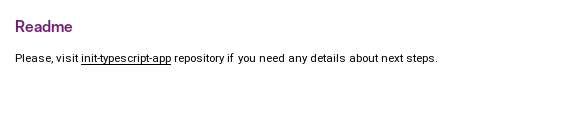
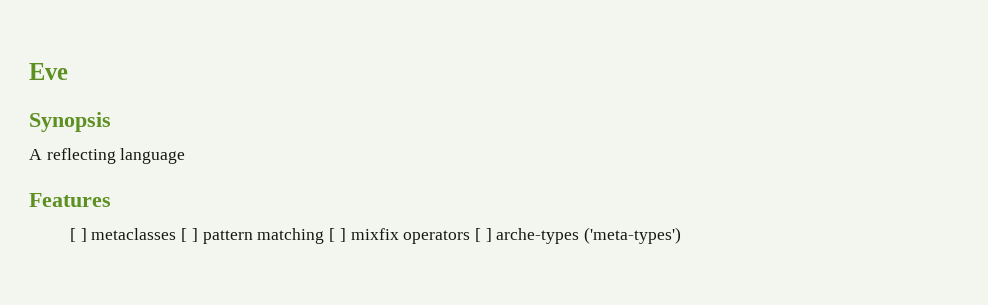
- Readme
- Please, visit init-typescript-app repository if you need any details about next steps.
+ Eve
+ Synopsis
+ A reflecting language
+ Features
+ [ ] metaclasses [ ] pattern matching [ ] mixfix operators [ ] arche-types ('meta-types')

